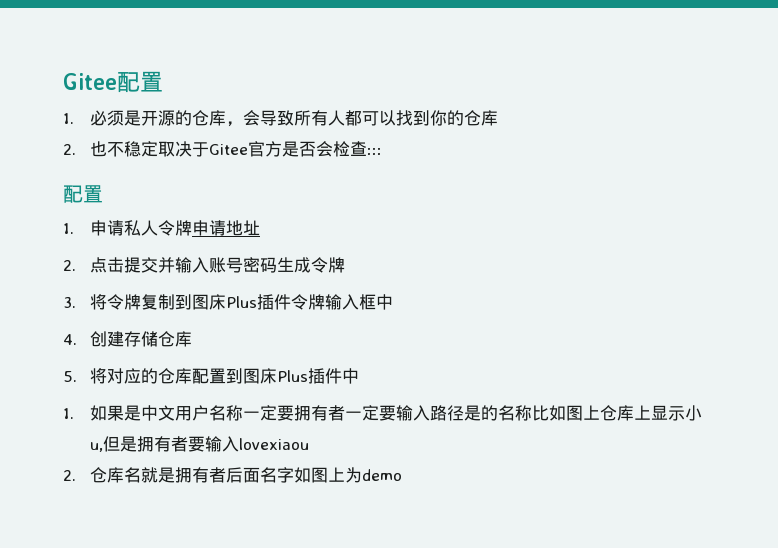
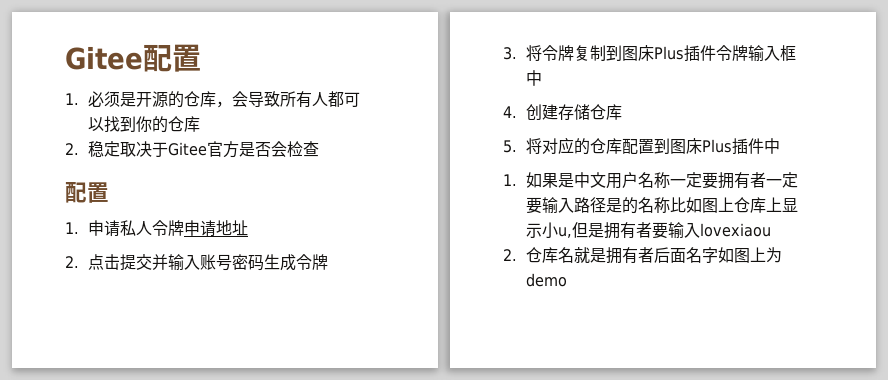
- 2.也不稳定取决于Gitee官方是否会检查:::
+ 2.稳定取决于Gitee官方是否会检查

